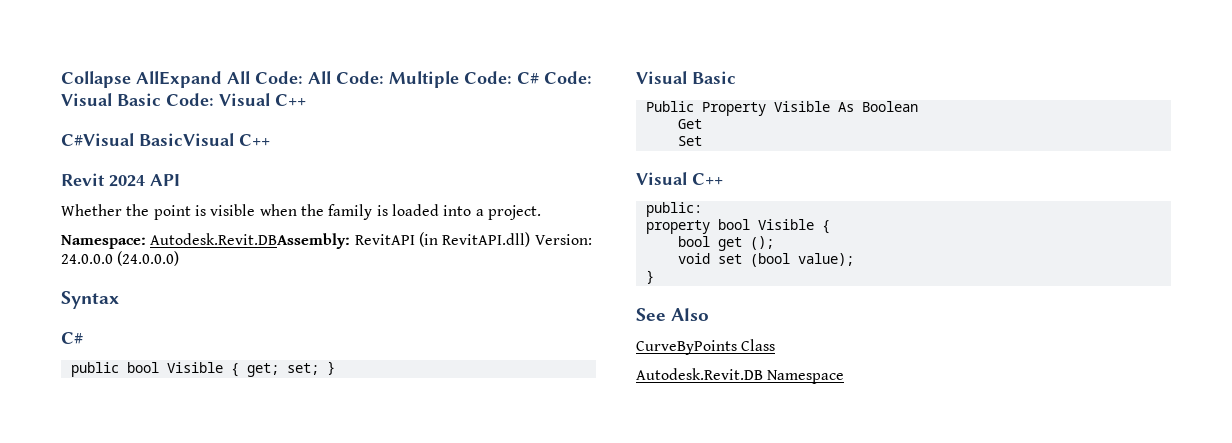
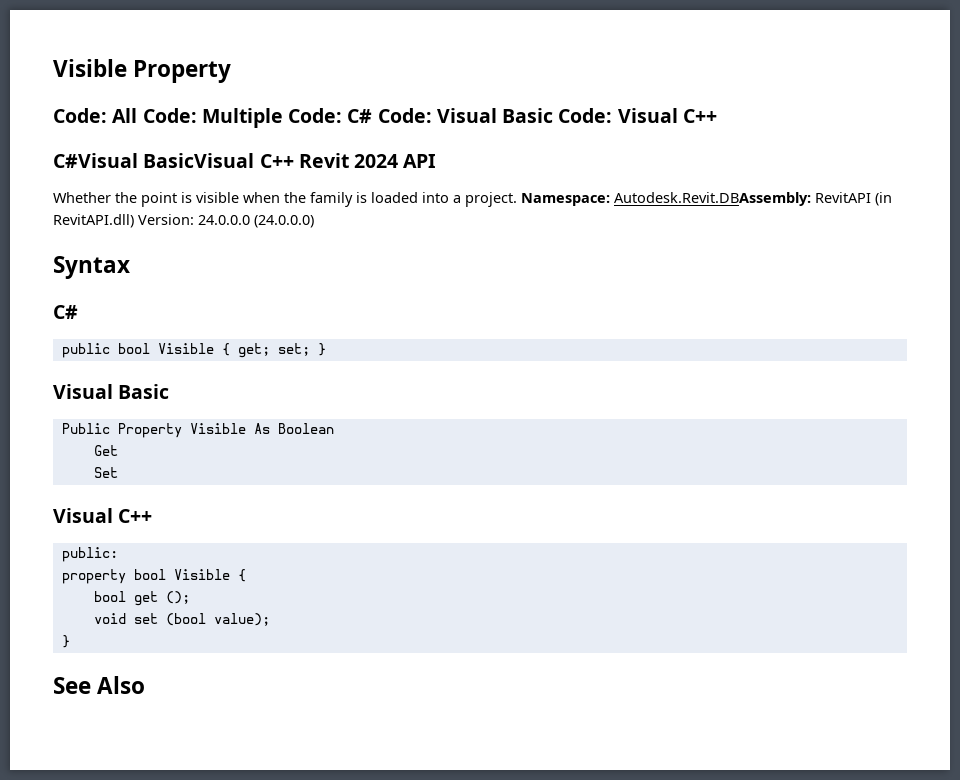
- Collapse AllExpand All Code: All Code: Multiple Code: C# Code: Visual Basic Code: Visual C++
+ Visible Property
+ Code: All Code: Multiple Code: C# Code: Visual Basic Code: Visual C++
- C#Visual BasicVisual C++
- Revit 2024 API
+ C#Visual BasicVisual C++ Revit 2024 API
- Whether the point is visible when the family is loaded into a project.
- Namespace: Autodesk.Revit.DBAssembly: RevitAPI (in RevitAPI.dll) Version: 24.0.0.0 (24.0.0.0)
+ Whether the point is visible when the family is loaded into a project. Namespace: Autodesk.Revit.DBAssembly: RevitAPI (in RevitAPI.dll) Version: 24.0.0.0 (24.0.0.0)
- CurveByPoints Class
- Autodesk.Revit.DB Namespace

